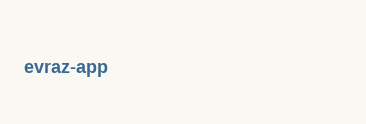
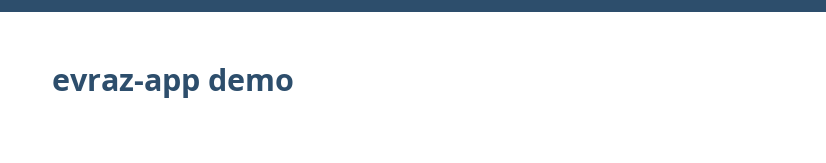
- evraz-app
+ evraz-app demo

